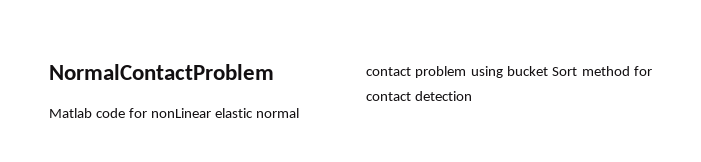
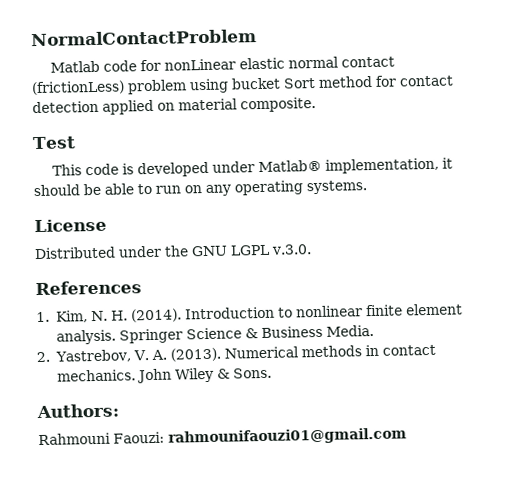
- Matlab code for nonLinear elastic normal contact problem using bucket Sort method for contact detection
+ Matlab code for nonLinear elastic normal contact (frictionLess) problem using bucket Sort method for contact detection applied on material composite.
+ Test
+ This code is developed under Matlab® implementation, it should be able to run on any operating systems.
+ License
+ Distributed under the GNU LGPL v.3.0.
+ References
+ 1. Kim, N. H. (2014). Introduction to nonlinear finite element analysis. Springer Science & Business Media.
+ 2. Yastrebov, V. A. (2013). Numerical methods in contact mechanics. John Wiley & Sons.
+ Authors:
+ Rahmouni Faouzi: rahmounifaouzi01@gmail.com

